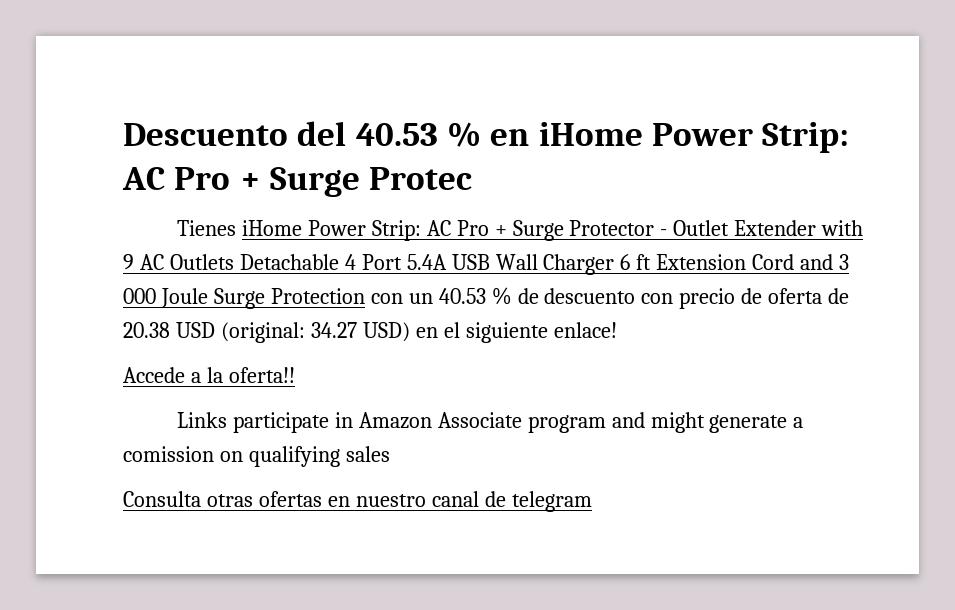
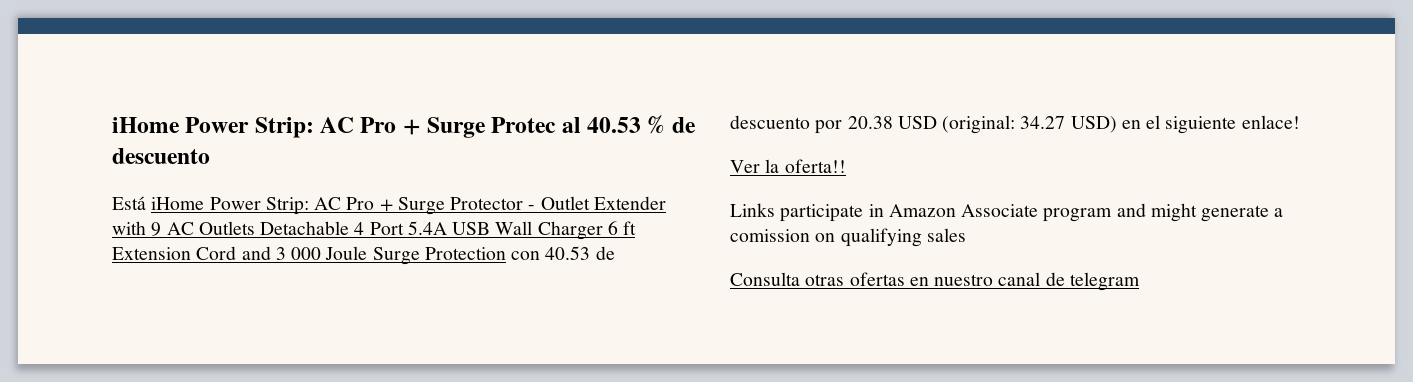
- Descuento del 40.53 % en iHome Power Strip: AC Pro + Surge Protec
- Tienes iHome Power Strip: AC Pro + Surge Protector - Outlet Extender with 9 AC Outlets Detachable 4 Port 5.4A USB Wall Charger 6 ft Extension Cord and 3 000 Joule Surge Protection con un 40.53 % de descuento con precio de oferta de 20.38 USD (original: 34.27 USD) en el siguiente enlace!
+ iHome Power Strip: AC Pro + Surge Protec al 40.53 % de descuento
+ Está iHome Power Strip: AC Pro + Surge Protector - Outlet Extender with 9 AC Outlets Detachable 4 Port 5.4A USB Wall Charger 6 ft Extension Cord and 3 000 Joule Surge Protection con 40.53 de descuento por 20.38 USD (original: 34.27 USD) en el siguiente enlace!
- Accede a la oferta!!
+ Ver la oferta!!

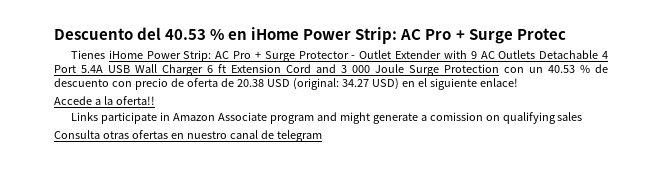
- iHome Power Strip: AC Pro + Surge Protec al 40.53 % de descuento
- Está iHome Power Strip: AC Pro + Surge Protector - Outlet Extender with 9 AC Outlets Detachable 4 Port 5.4A USB Wall Charger 6 ft Extension Cord and 3 000 Joule Surge Protection con 40.53 de descuento por 20.38 USD (original: 34.27 USD) en el siguiente enlace!
+ Descuento del 40.53 % en iHome Power Strip: AC Pro + Surge Protec
+ Tienes iHome Power Strip: AC Pro + Surge Protector - Outlet Extender with 9 AC Outlets Detachable 4 Port 5.4A USB Wall Charger 6 ft Extension Cord and 3 000 Joule Surge Protection con un 40.53 % de descuento con precio de oferta de 20.38 USD (original: 34.27 USD) en el siguiente enlace!
- Ver la oferta!!
+ Accede a la oferta!!

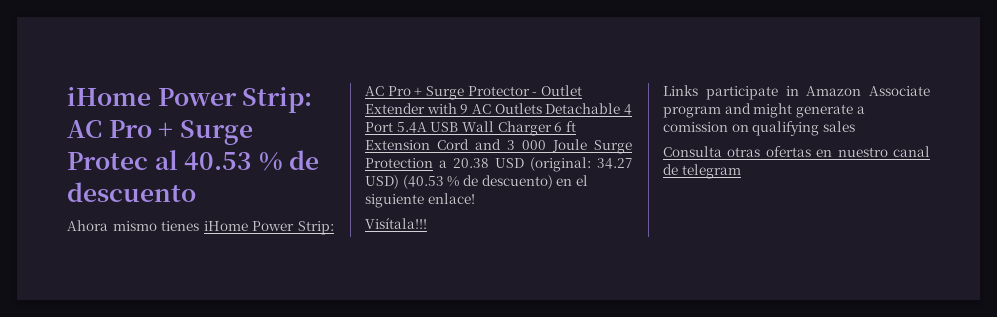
- Descuento del 40.53 % en iHome Power Strip: AC Pro + Surge Protec
- Tienes iHome Power Strip: AC Pro + Surge Protector - Outlet Extender with 9 AC Outlets Detachable 4 Port 5.4A USB Wall Charger 6 ft Extension Cord and 3 000 Joule Surge Protection con un 40.53 % de descuento con precio de oferta de 20.38 USD (original: 34.27 USD) en el siguiente enlace!
+ iHome Power Strip: AC Pro + Surge Protec al 40.53 % de descuento
+ Ahora mismo tienes iHome Power Strip: AC Pro + Surge Protector - Outlet Extender with 9 AC Outlets Detachable 4 Port 5.4A USB Wall Charger 6 ft Extension Cord and 3 000 Joule Surge Protection a 20.38 USD (original: 34.27 USD) (40.53 % de descuento) en el siguiente enlace!
- Accede a la oferta!!
+ Visítala!!!

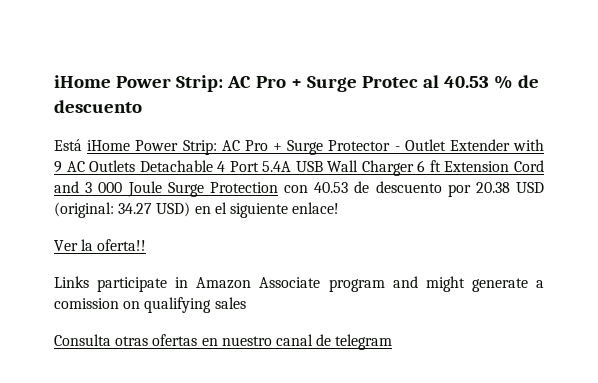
- Ahora mismo tienes iHome Power Strip: AC Pro + Surge Protector - Outlet Extender with 9 AC Outlets Detachable 4 Port 5.4A USB Wall Charger 6 ft Extension Cord and 3 000 Joule Surge Protection a 20.38 USD (original: 34.27 USD) (40.53 % de descuento) en el siguiente enlace!
+ Está iHome Power Strip: AC Pro + Surge Protector - Outlet Extender with 9 AC Outlets Detachable 4 Port 5.4A USB Wall Charger 6 ft Extension Cord and 3 000 Joule Surge Protection con 40.53 de descuento por 20.38 USD (original: 34.27 USD) en el siguiente enlace!
- Visítala!!!
+ Ver la oferta!!

